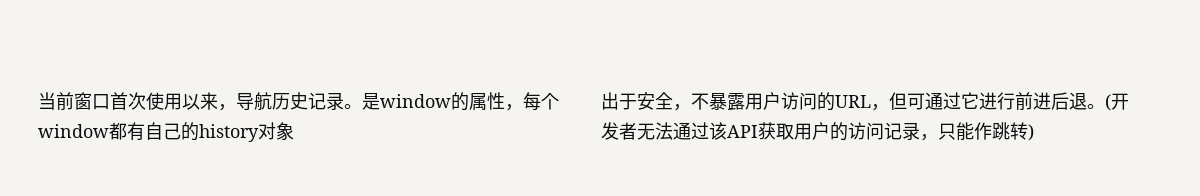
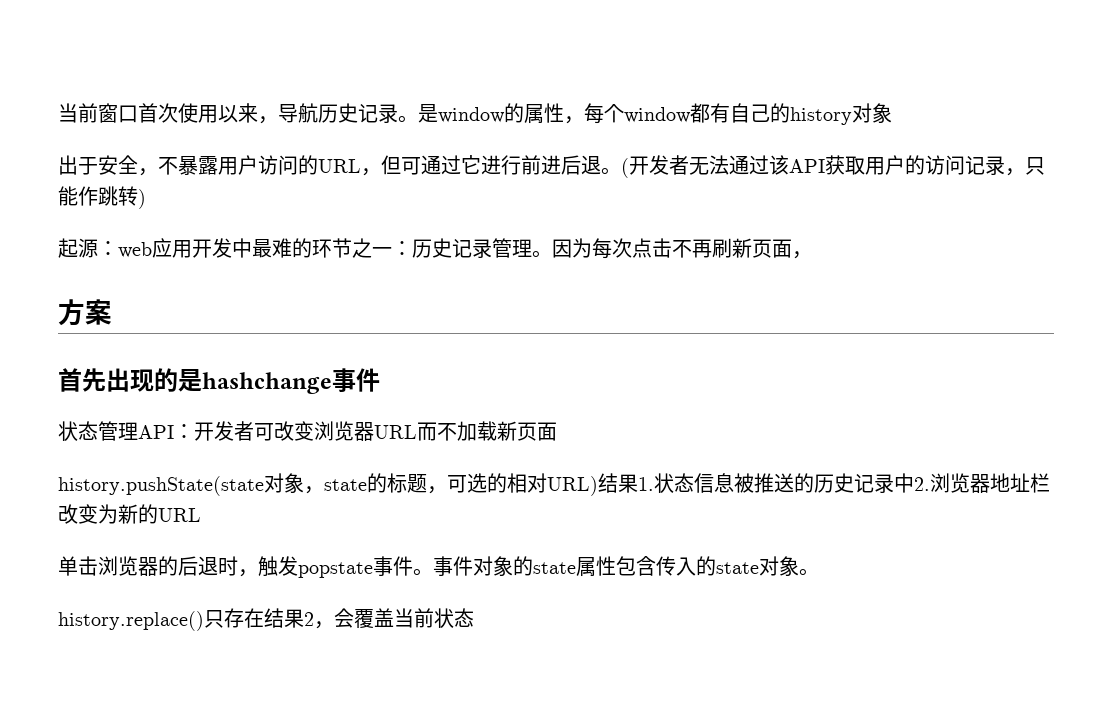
+ 起源：web应用开发中最难的环节之一：历史记录管理。因为每次点击不再刷新页面，
+ 方案
+ 首先出现的是hashchange事件
+ 状态管理API：开发者可改变浏览器URL而不加载新页面
+ history.pushState(state对象，state的标题，可选的相对URL)结果1.状态信息被推送的历史记录中2.浏览器地址栏改变为新的URL
+ 单击浏览器的后退时，触发popstate事件。事件对象的state属性包含传入的state对象。
+ history.replace()只存在结果2，会覆盖当前状态

